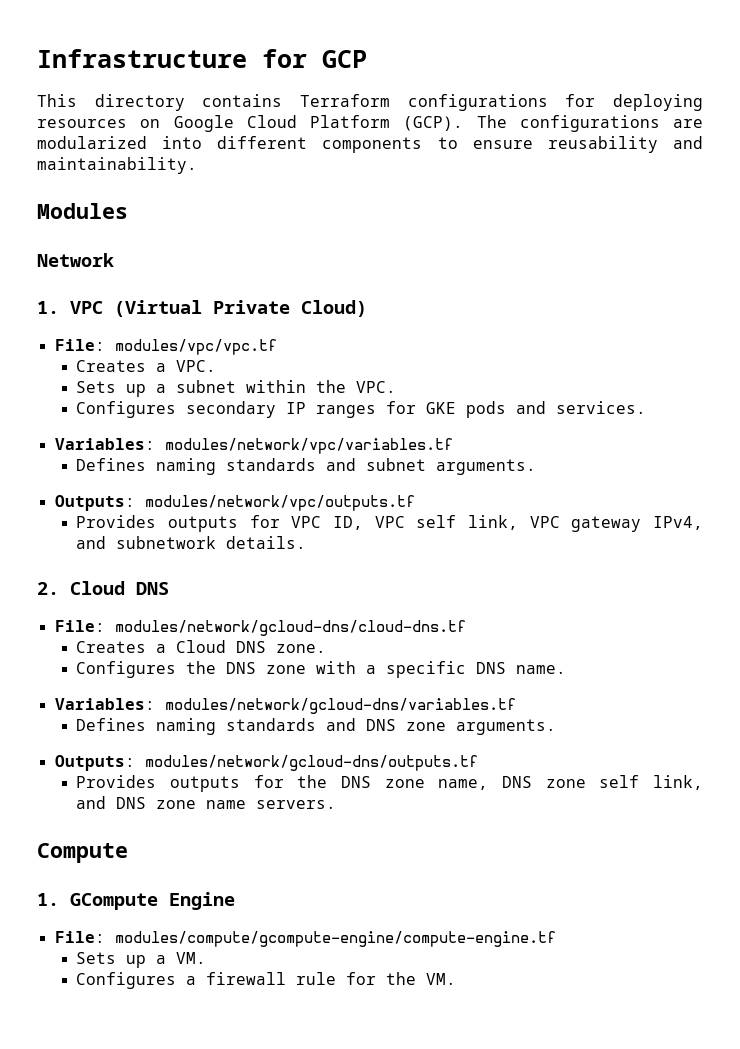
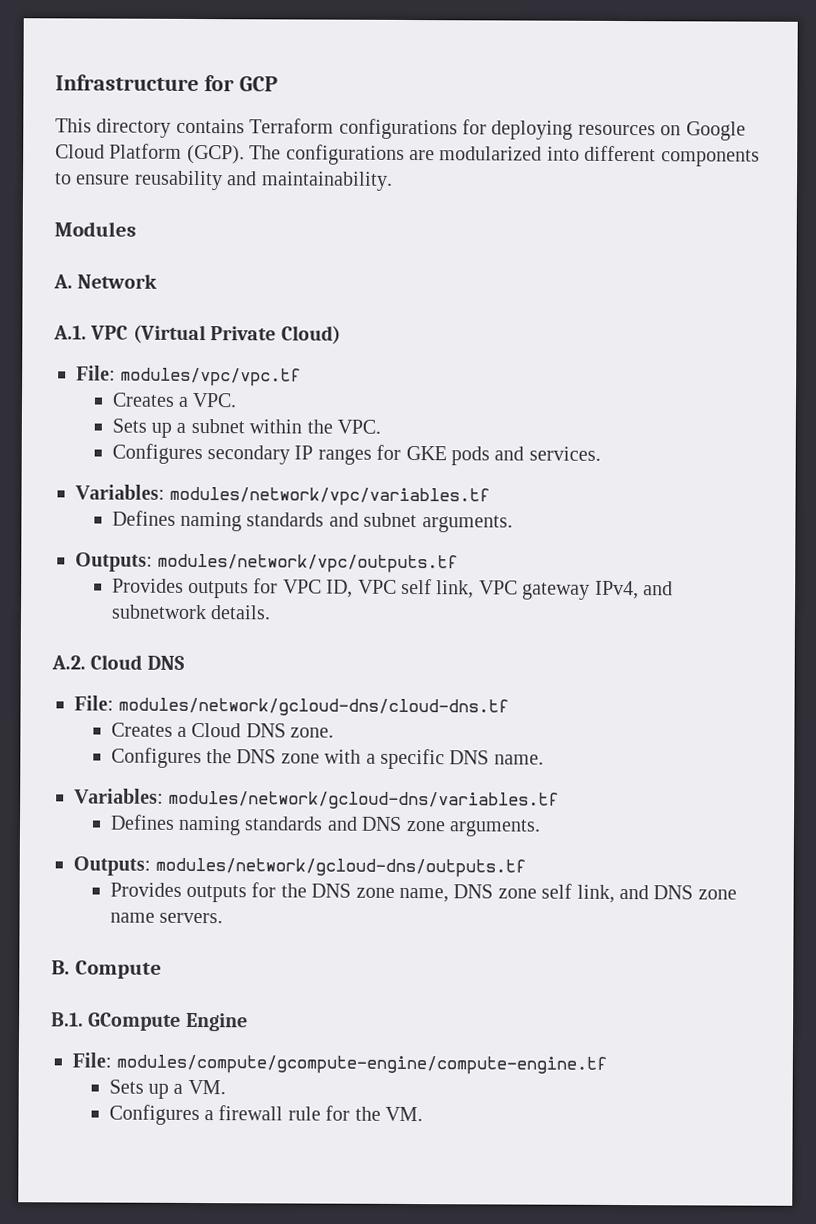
- Network
+ A. Network
- 1. VPC (Virtual Private Cloud)
+ A.1. VPC (Virtual Private Cloud)
- 2. Cloud DNS
+ A.2. Cloud DNS
- Compute
+ B. Compute
- 1. GCompute Engine
+ B.1. GCompute Engine

